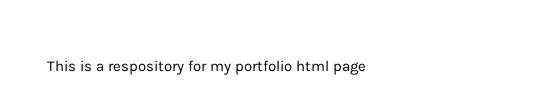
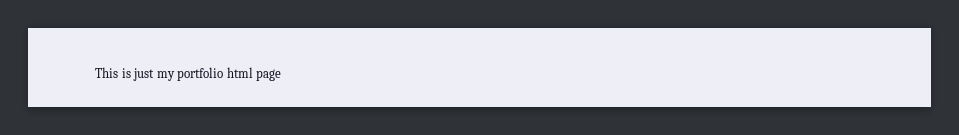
- This is a respository for my portfolio html page
+ This is just my portfolio html page

